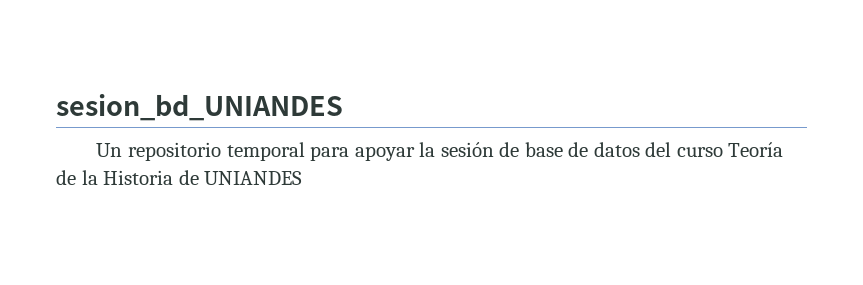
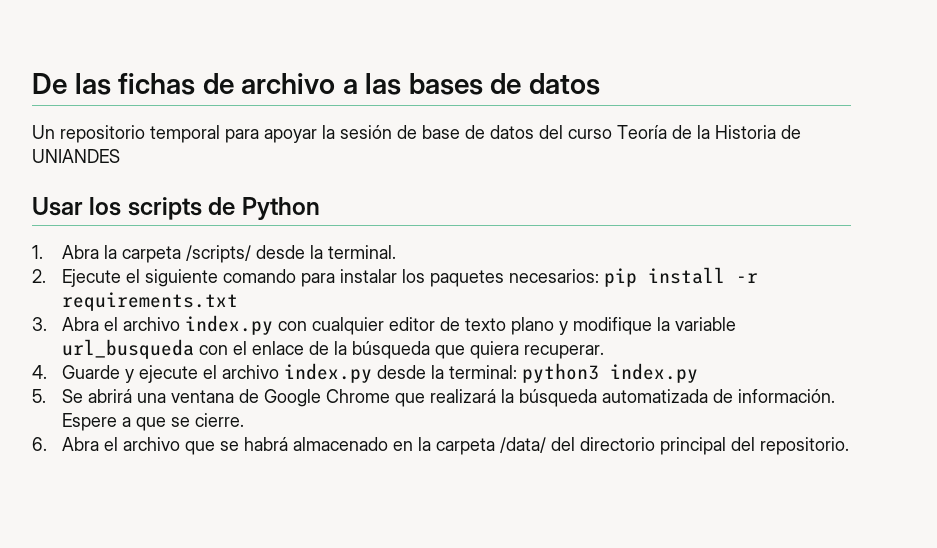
- sesion_bd_UNIANDES
+ De las fichas de archivo a las bases de datos
+ Usar los scripts de Python
+ 1. Abra la carpeta /scripts/ desde la terminal.
+ 2. Ejecute el siguiente comando para instalar los paquetes necesarios: pip install -r requirements.txt
+ 3. Abra el archivo index.py con cualquier editor de texto plano y modifique la variable url_busqueda con el enlace de la búsqueda que quiera recuperar.
+ 4. Guarde y ejecute el archivo index.py desde la terminal: python3 index.py
+ 5. Se abrirá una ventana de Google Chrome que realizará la búsqueda automatizada de información. Espere a que se cierre.
+ 6. Abra el archivo que se habrá almacenado en la carpeta /data/ del directorio principal del repositorio.

